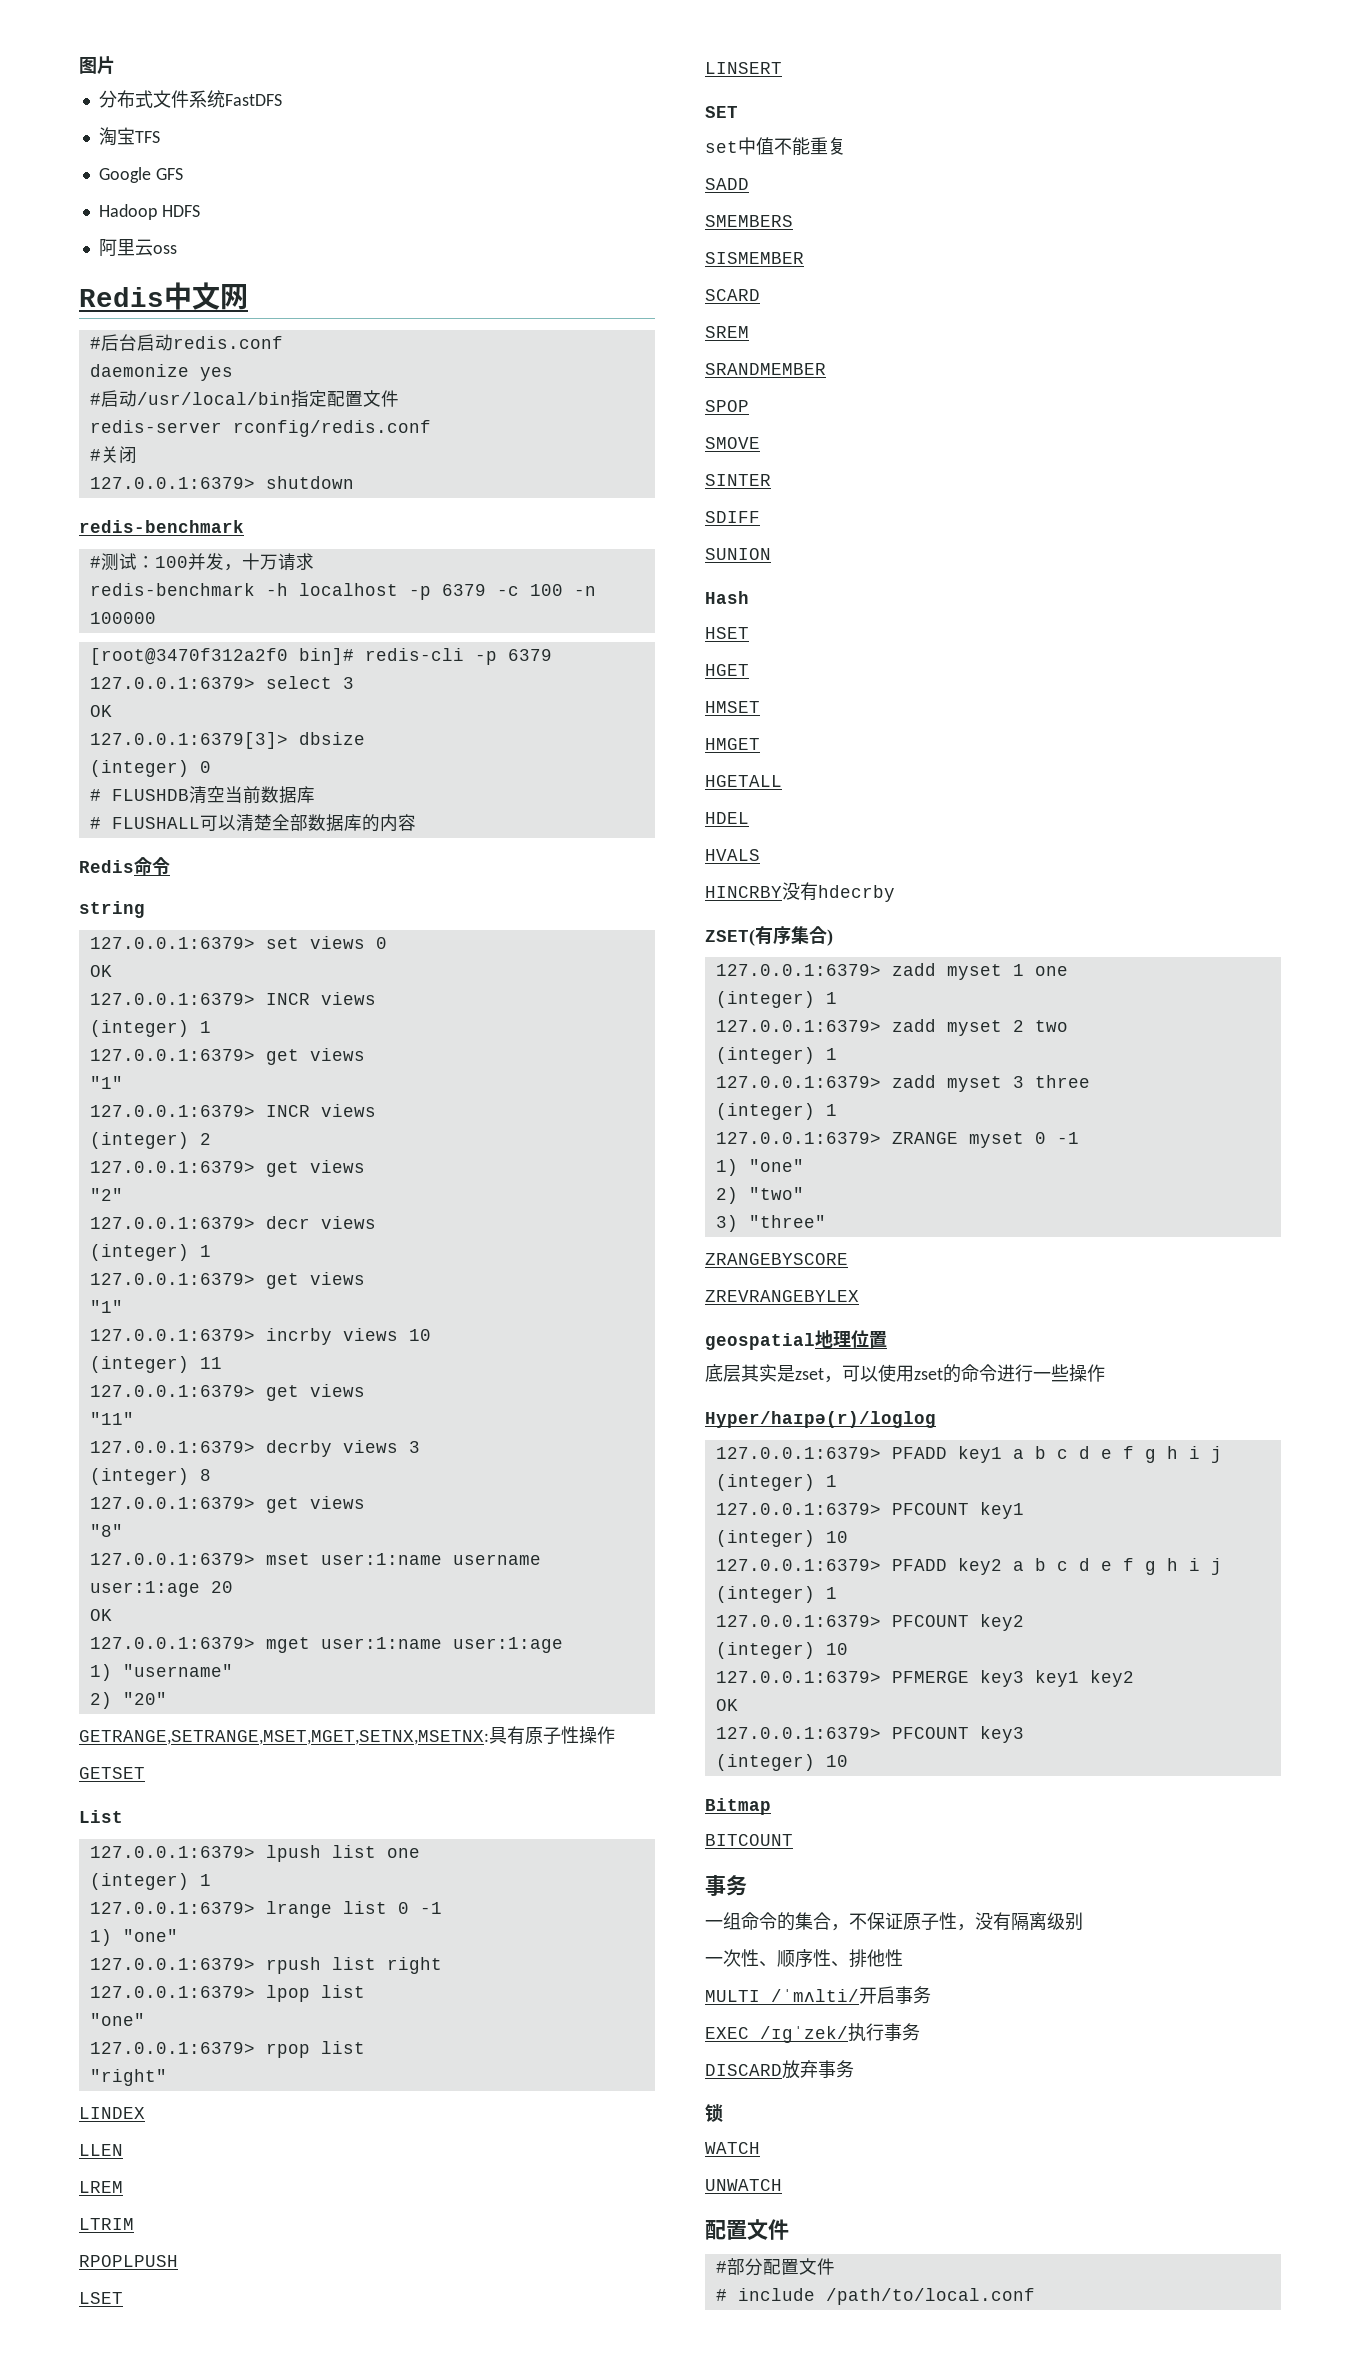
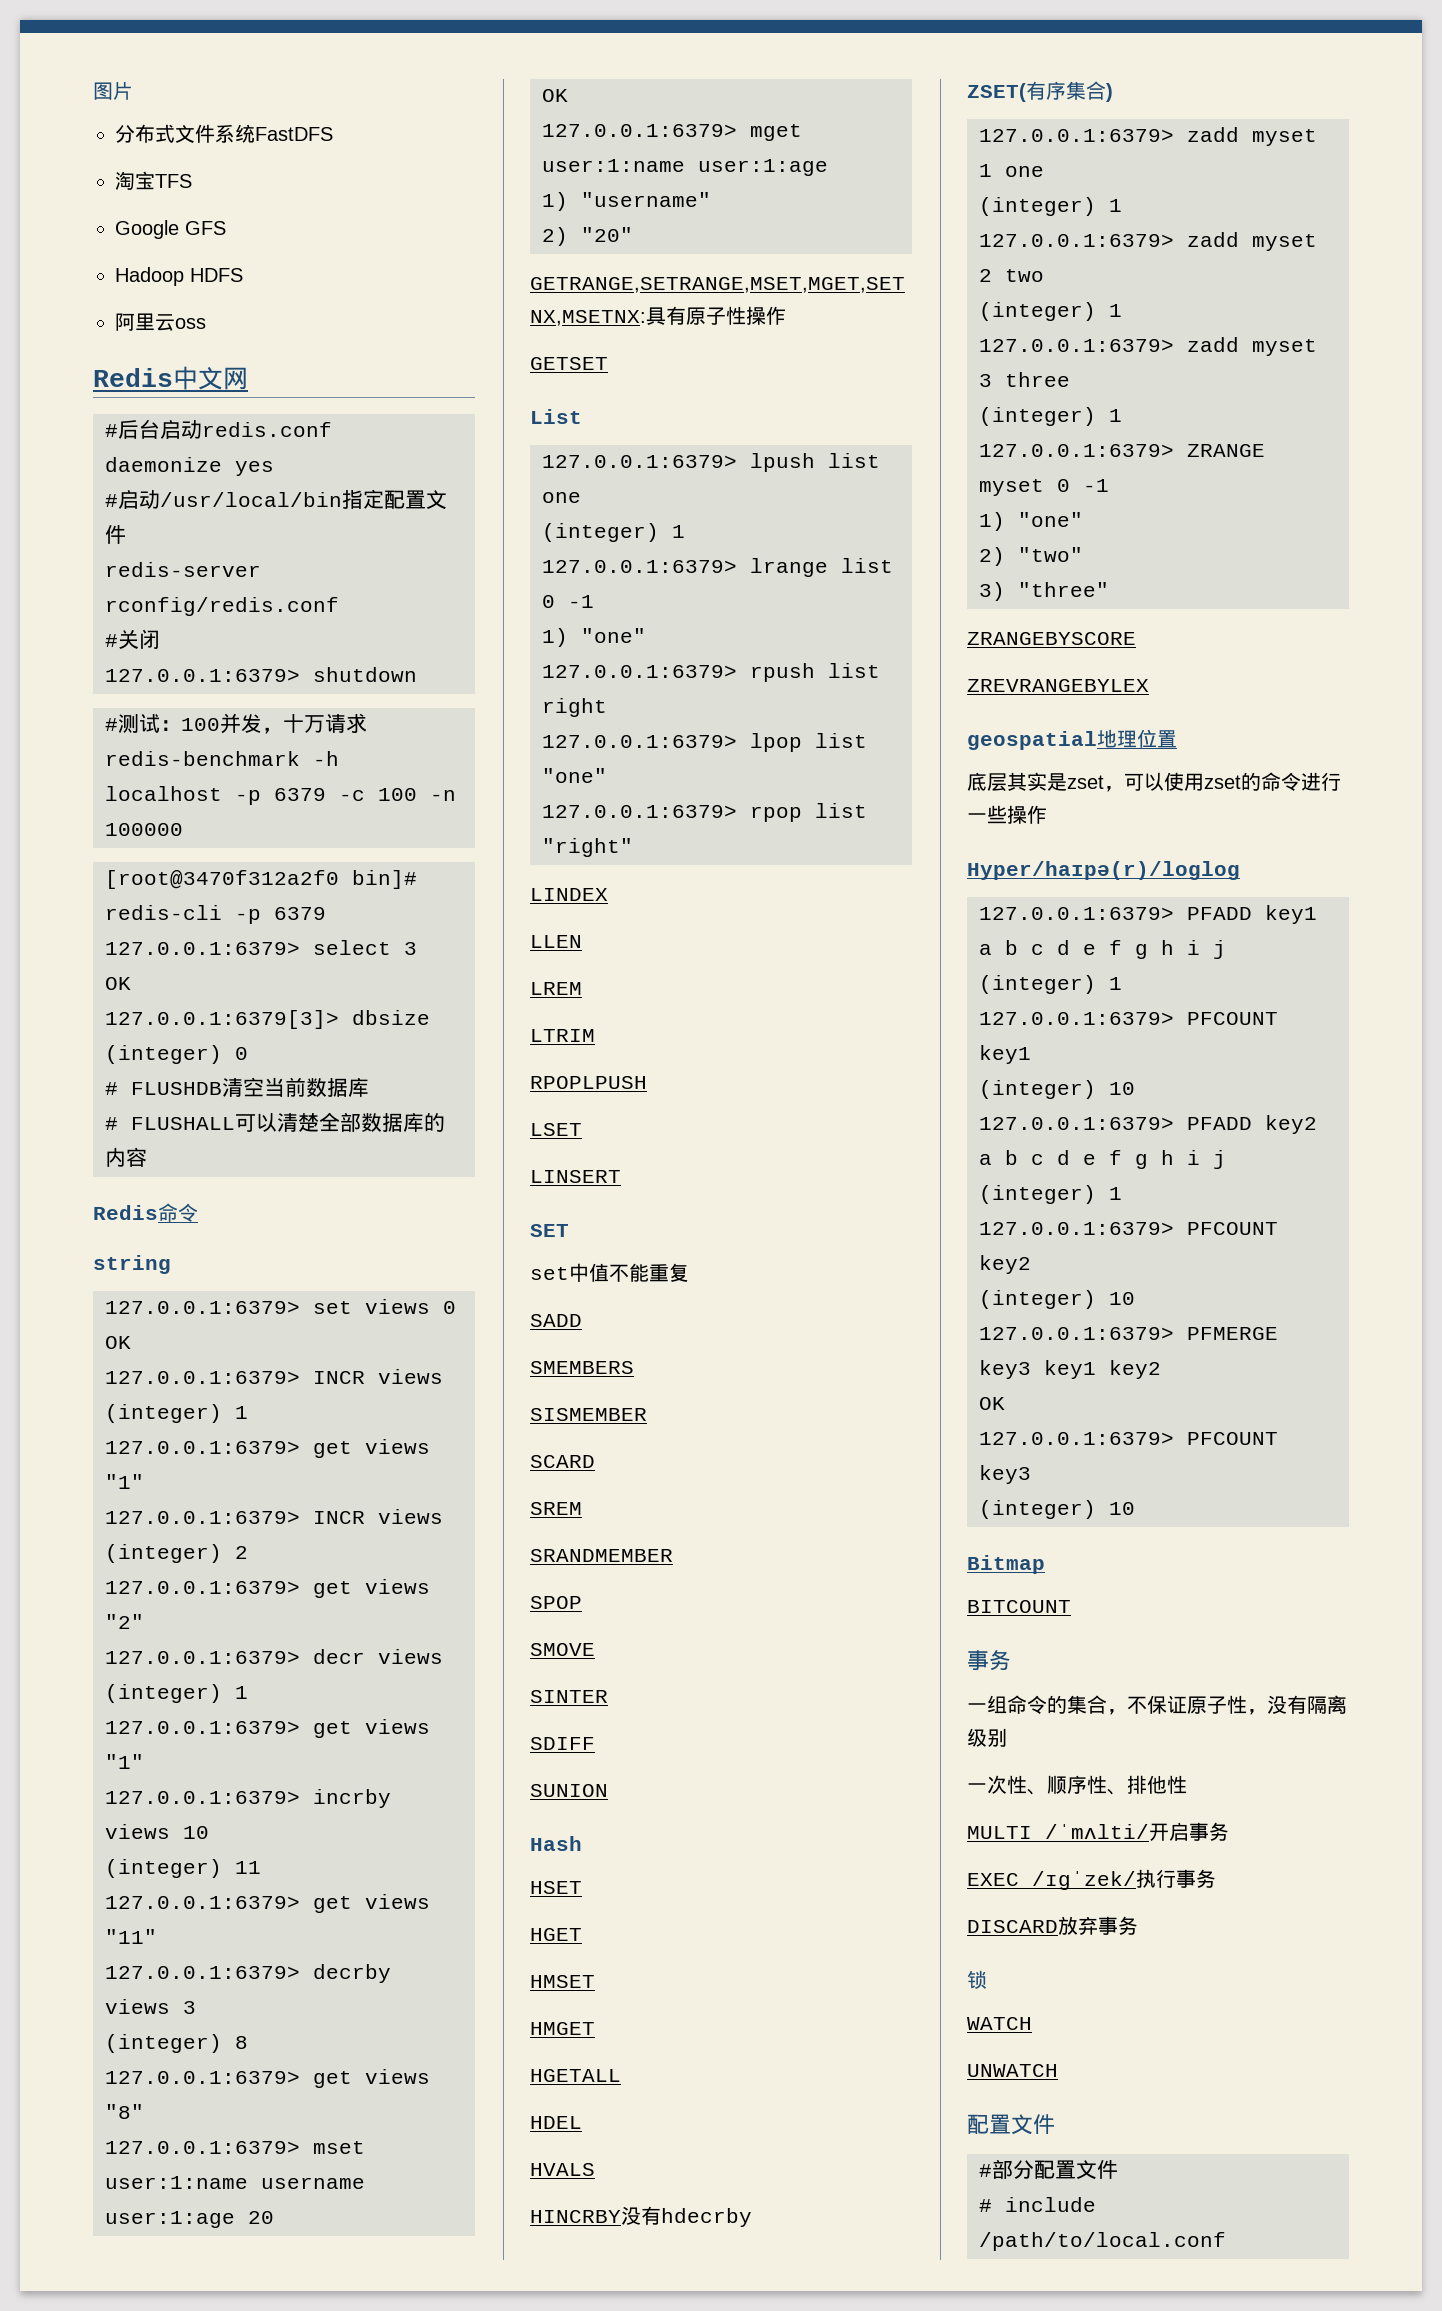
  127.0.0.1:6379> shutdown
- redis-benchmark

